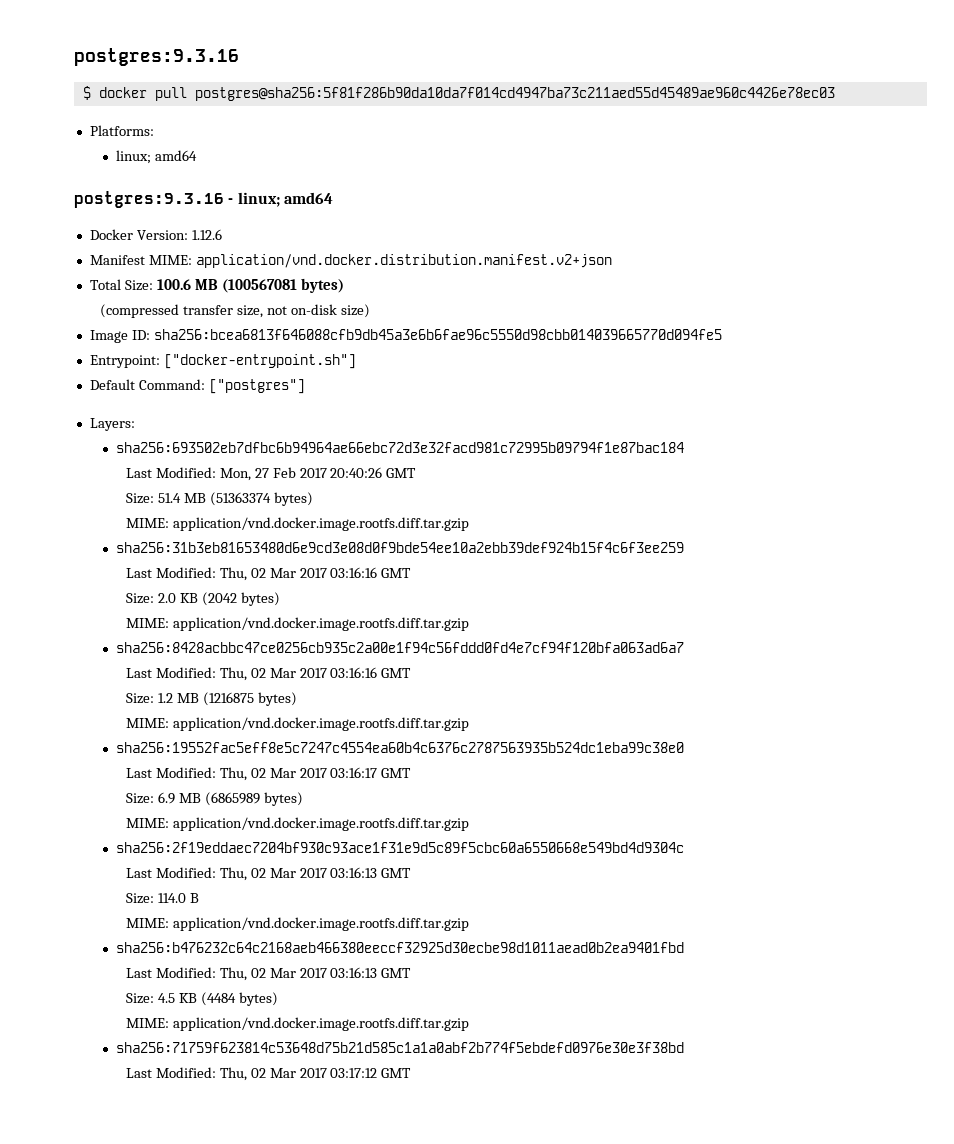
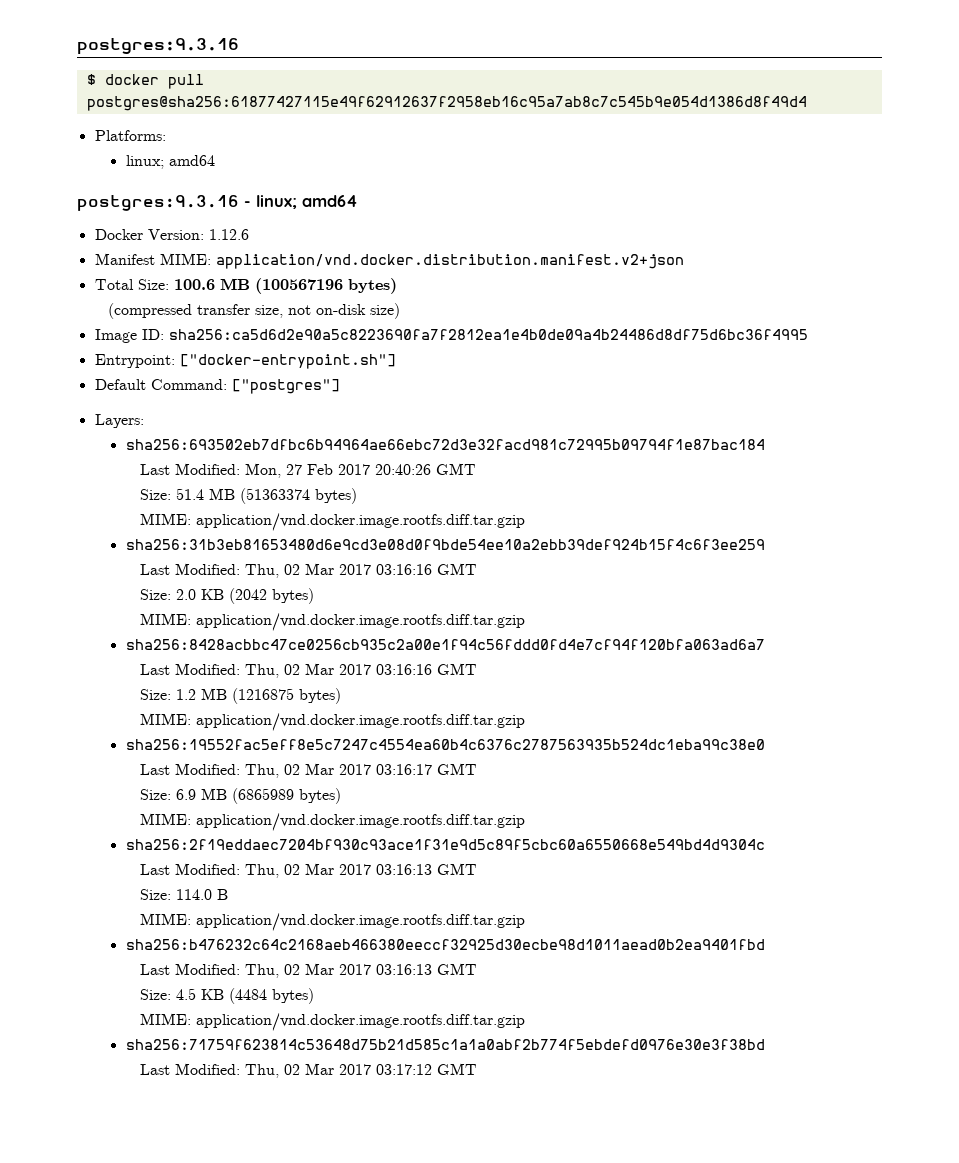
- $ docker pull postgres@sha256:5f81f286b90da10da7f014cd4947ba73c211aed55d45489ae960c4426e78ec03
+ $ docker pull postgres@sha256:61877427115e49f62912637f2958eb16c95a7ab8c7c545b9e054d1386d8f49d4
- Total Size: 100.6 MB (100567081 bytes)
+ Total Size: 100.6 MB (100567196 bytes)
- Image ID: sha256:bcea6813f646088cfb9db45a3e6b6fae96c5550d98cbb014039665770d094fe5
+ Image ID: sha256:ca5d6d2e90a5c8223690fa7f2812ea1e4b0de09a4b24486d8df75d6bc36f4995

